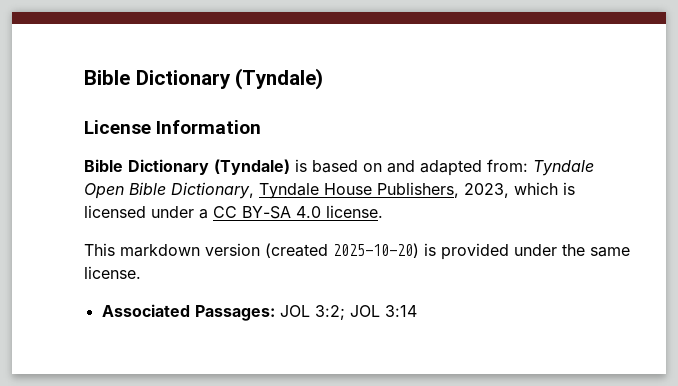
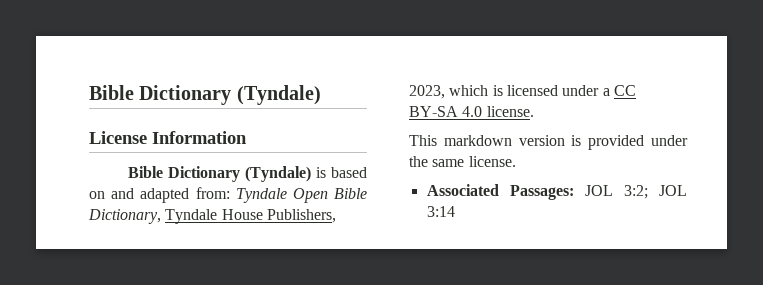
- This markdown version (created 2025-10-20) is provided under the same license.
+ This markdown version is provided under the same license.

